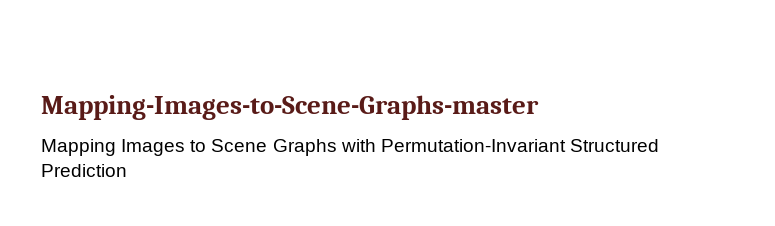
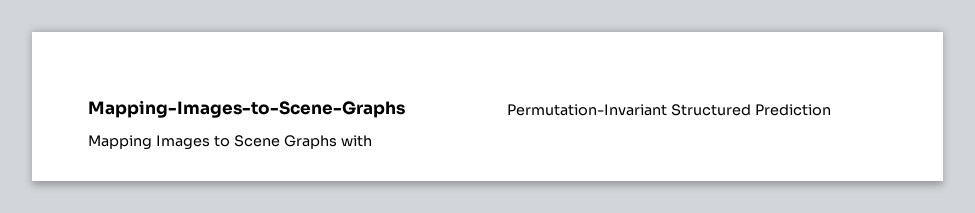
- Mapping-Images-to-Scene-Graphs-master
+ Mapping-Images-to-Scene-Graphs

